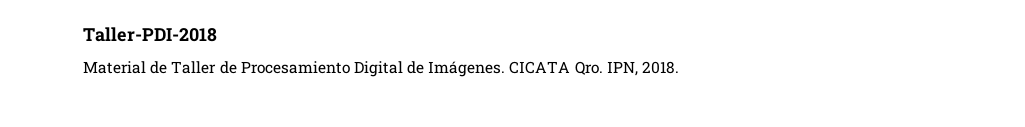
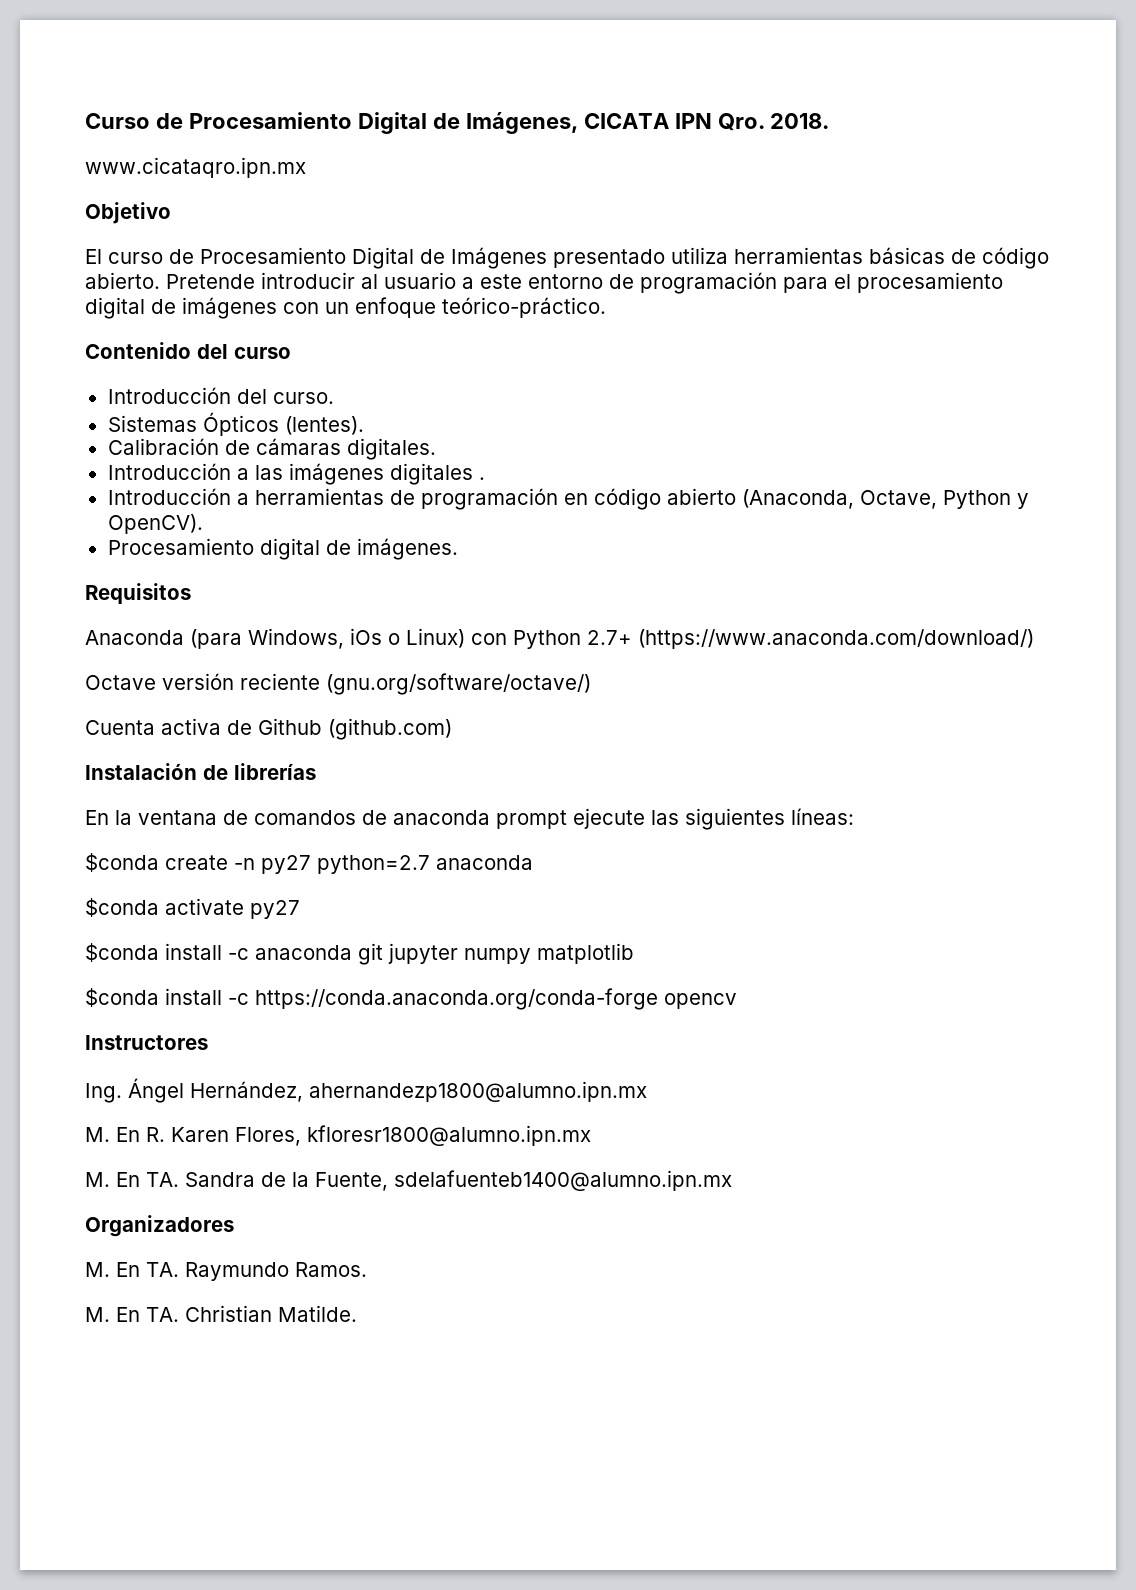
- Taller-PDI-2018
- Material de Taller de Procesamiento Digital de Imágenes. CICATA Qro. IPN, 2018.
+ Curso de Procesamiento Digital de Imágenes, CICATA IPN Qro. 2018.
+ www.cicataqro.ipn.mx
+ Objetivo
+ El curso de Procesamiento Digital de Imágenes presentado utiliza herramientas básicas de código abierto. Pretende introducir al usuario a este entorno de programación para el procesamiento digital de imágenes con un enfoque teórico-práctico.
+ Contenido del curso
+ Introducción del curso.
+ Sistemas Ópticos (lentes).
+ Calibración de cámaras digitales.
+ Introducción a las imágenes digitales .
+ Introducción a herramientas de programación en código abierto (Anaconda, Octave, Python y OpenCV).
+ Procesamiento digital de imágenes.
+ Requisitos
+ Anaconda (para Windows, iOs o Linux) con Python 2.7+ (https://www.anaconda.com/download/)
+ Octave versión reciente (gnu.org/software/octave/)
+ Cuenta activa de Github (github.com)
+ Instalación de librerías
+ En la ventana de comandos de anaconda prompt ejecute las siguientes líneas:
+ $conda create -n py27 python=2.7 anaconda
+ $conda activate py27
+ $conda install -c anaconda git jupyter numpy matplotlib
+ $conda install -c https://conda.anaconda.org/conda-forge opencv
+ Instructores
+ Ing. Ángel Hernández, ahernandezp1800@alumno.ipn.mx
+ M. En R. Karen Flores, kfloresr1800@alumno.ipn.mx
+ M. En TA. Sandra de la Fuente, sdelafuenteb1400@alumno.ipn.mx
+ Organizadores
+ M. En TA. Raymundo Ramos.
+ M. En TA. Christian Matilde.

